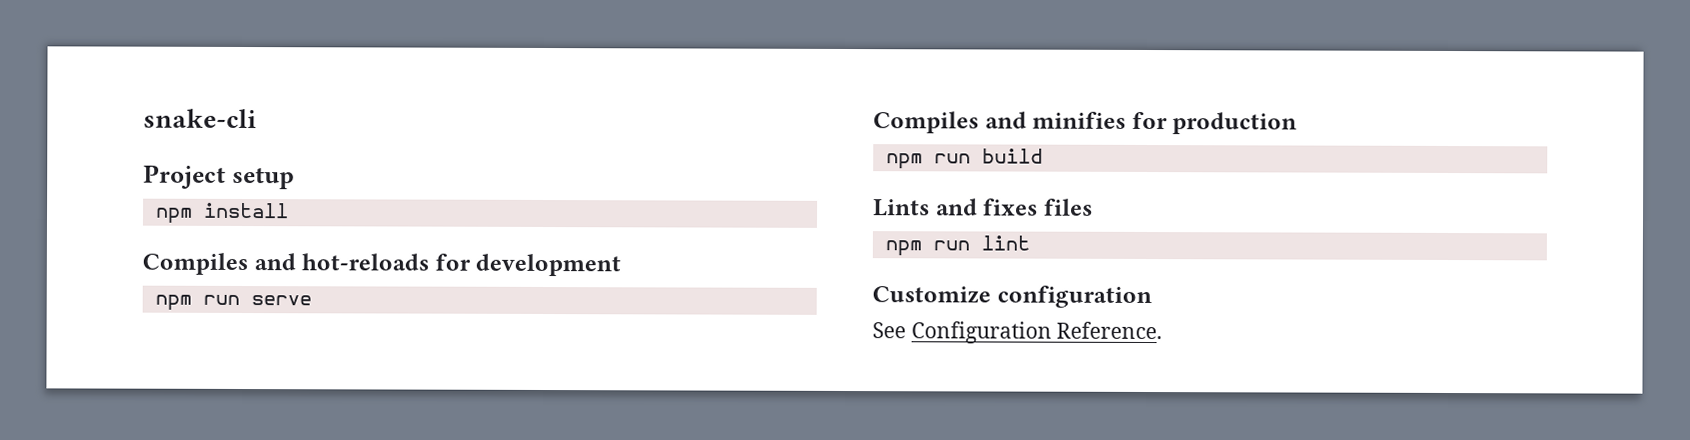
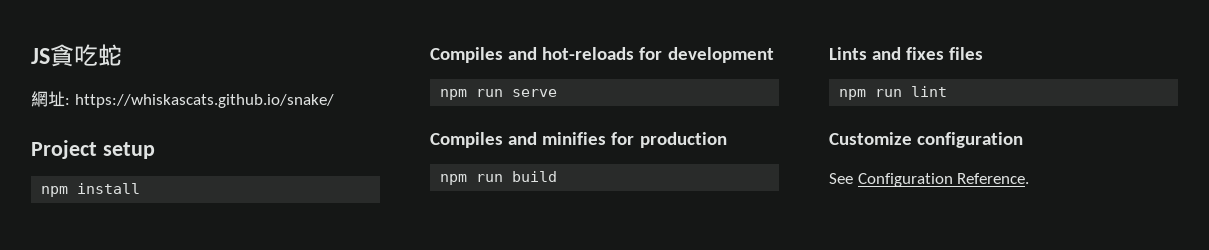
- snake-cli
+ JS貪吃蛇
+ 網址: https://whiskascats.github.io/snake/

